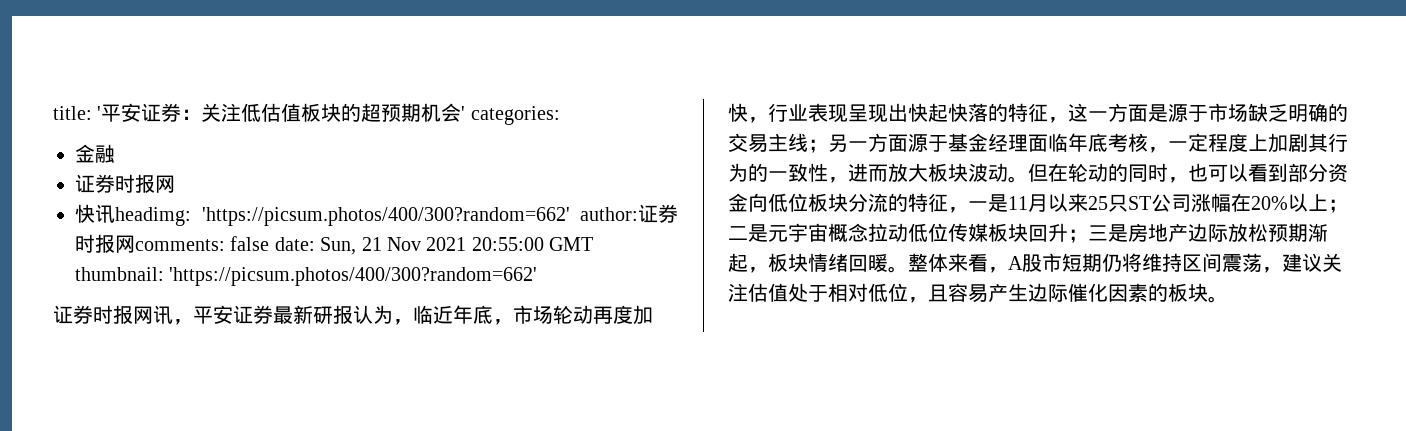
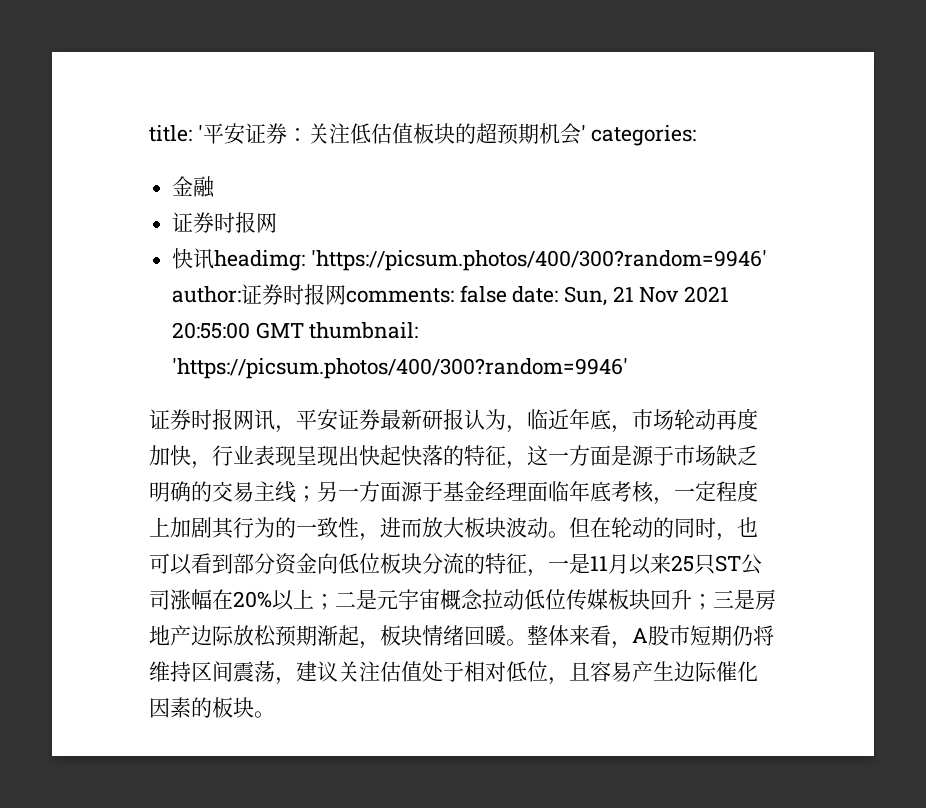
- 快讯headimg: 'https://picsum.photos/400/300?random=662' author:证券时报网comments: false date: Sun, 21 Nov 2021 20:55:00 GMT thumbnail: 'https://picsum.photos/400/300?random=662'
+ 快讯headimg: 'https://picsum.photos/400/300?random=9946' author:证券时报网comments: false date: Sun, 21 Nov 2021 20:55:00 GMT thumbnail: 'https://picsum.photos/400/300?random=9946'

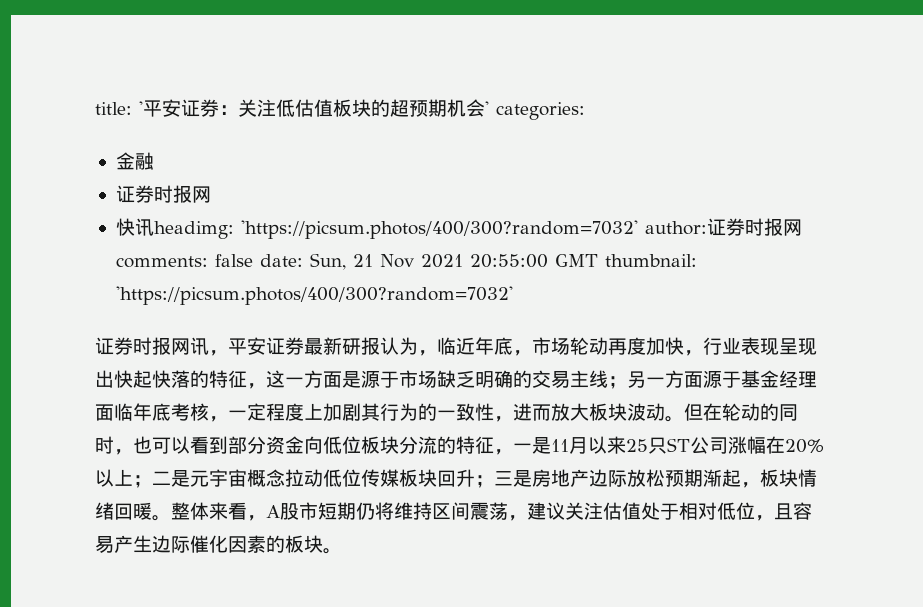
- 快讯headimg: 'https://picsum.photos/400/300?random=9946' author:证券时报网comments: false date: Sun, 21 Nov 2021 20:55:00 GMT thumbnail: 'https://picsum.photos/400/300?random=9946'
+ 快讯headimg: 'https://picsum.photos/400/300?random=7032' author:证券时报网comments: false date: Sun, 21 Nov 2021 20:55:00 GMT thumbnail: 'https://picsum.photos/400/300?random=7032'

